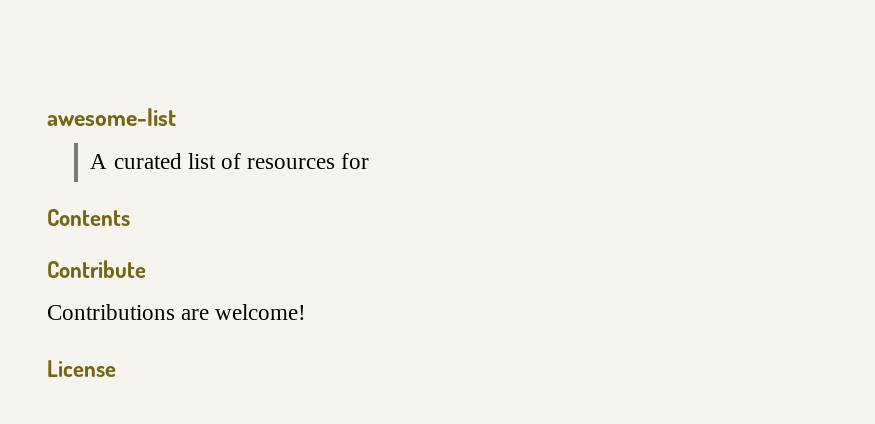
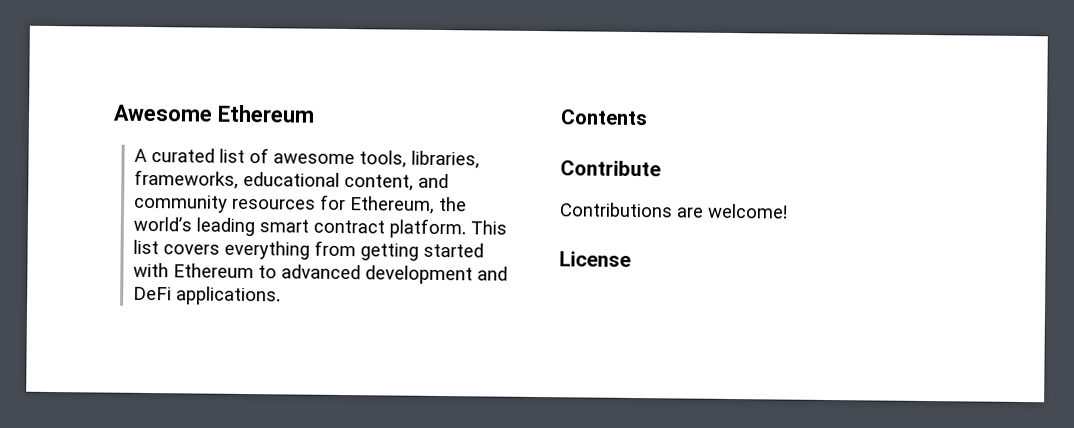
- awesome-list
+ Awesome Ethereum
- A curated list of resources for
+ A curated list of awesome tools, libraries, frameworks, educational content, and community resources for Ethereum, the world’s leading smart contract platform. This list covers everything from getting started with Ethereum to advanced development and DeFi applications.

